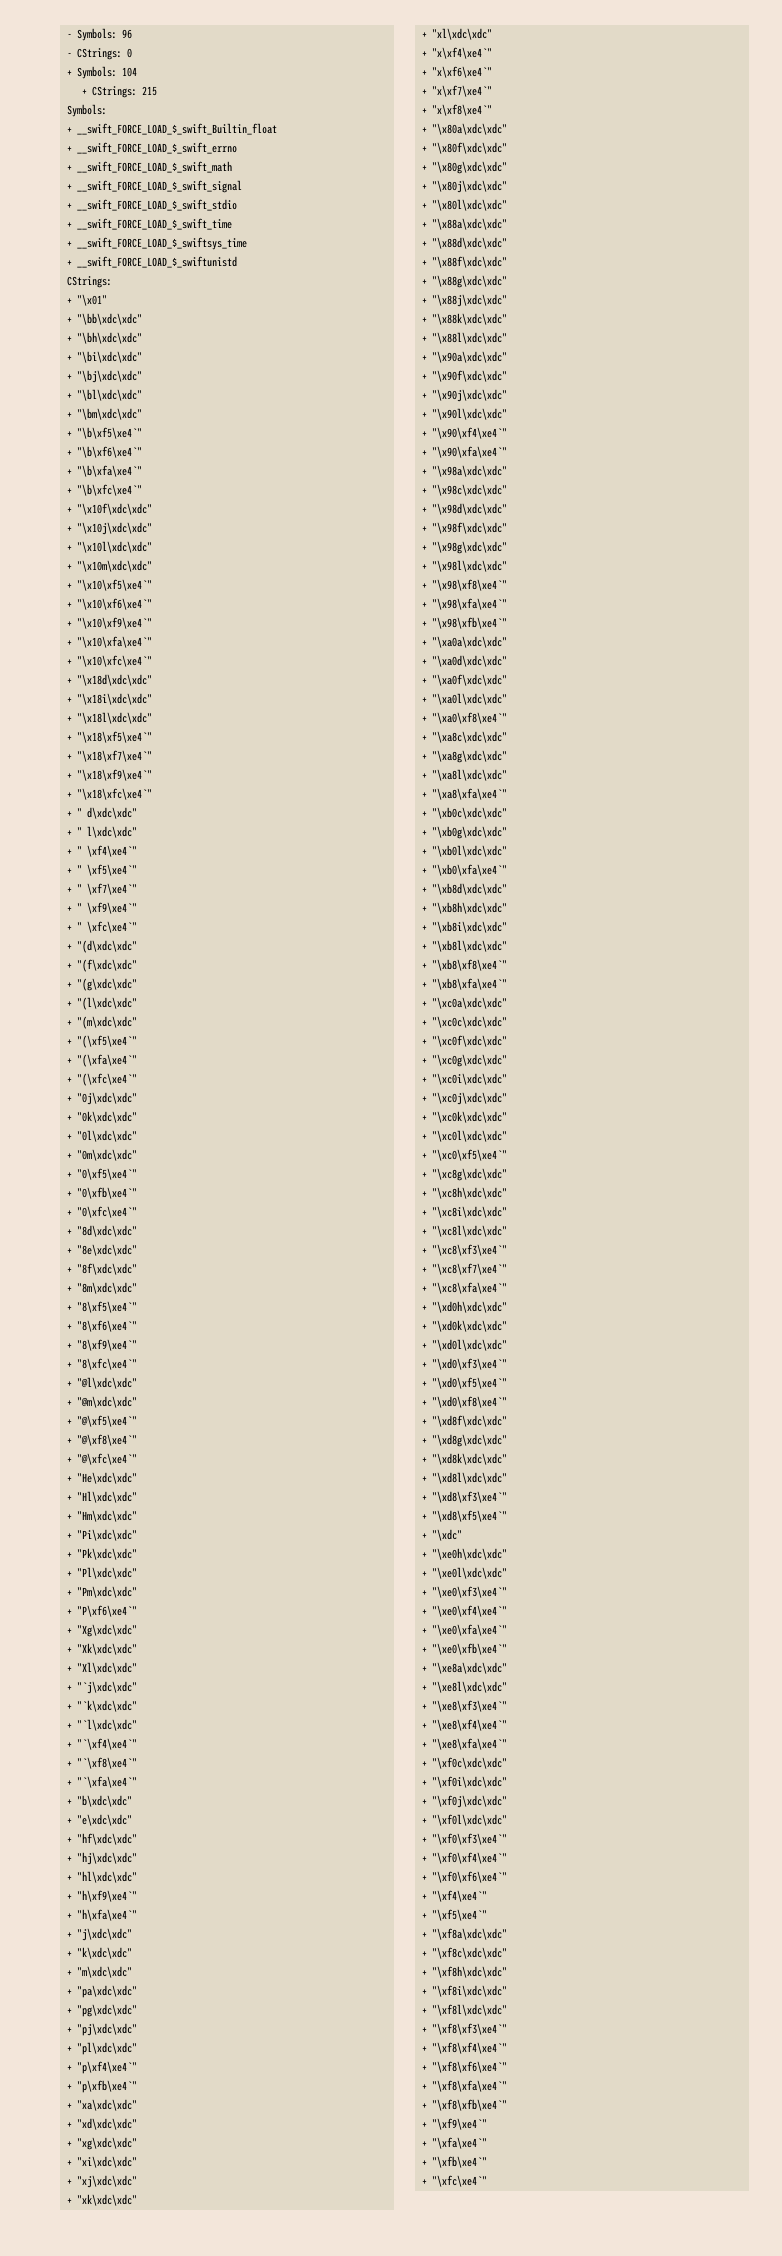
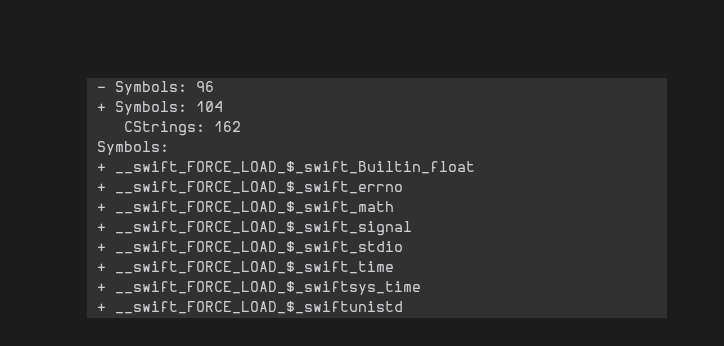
- - CStrings: 0
- + CStrings: 215
+ CStrings: 162
  + __swift_FORCE_LOAD_$_swiftunistd
- CStrings:
- + "\x01"
- + "\bb\xdc\xdc"
- + "\bh\xdc\xdc"
- + "\bi\xdc\xdc"
- + "\bj\xdc\xdc"
- + "\bl\xdc\xdc"
- + "\bm\xdc\xdc"
- + "\b\xf5\xe4`"
- + "\b\xf6\xe4`"
- + "\b\xfa\xe4`"
- + "\b\xfc\xe4`"
- + "\x10f\xdc\xdc"
- + "\x10j\xdc\xdc"
- + "\x10l\xdc\xdc"
- + "\x10m\xdc\xdc"
- + "\x10\xf5\xe4`"
- + "\x10\xf6\xe4`"
- + "\x10\xf9\xe4`"
- + "\x10\xfa\xe4`"
- + "\x10\xfc\xe4`"
- + "\x18d\xdc\xdc"
- + "\x18i\xdc\xdc"
- + "\x18l\xdc\xdc"
- + "\x18\xf5\xe4`"
- + "\x18\xf7\xe4`"
- + "\x18\xf9\xe4`"
- + "\x18\xfc\xe4`"
- + " d\xdc\xdc"
- + " l\xdc\xdc"
- + " \xf4\xe4`"
- + " \xf5\xe4`"
- + " \xf7\xe4`"
- + " \xf9\xe4`"
- + " \xfc\xe4`"
- + "(d\xdc\xdc"
- + "(f\xdc\xdc"
- + "(g\xdc\xdc"
- + "(l\xdc\xdc"
- + "(m\xdc\xdc"
- + "(\xf5\xe4`"
- + "(\xfa\xe4`"
- + "(\xfc\xe4`"
- + "0j\xdc\xdc"
- + "0k\xdc\xdc"
- + "0l\xdc\xdc"
- + "0m\xdc\xdc"
- + "0\xf5\xe4`"
- + "0\xfb\xe4`"
- + "0\xfc\xe4`"
- + "8d\xdc\xdc"
- + "8e\xdc\xdc"
- + "8f\xdc\xdc"
- + "8m\xdc\xdc"
- + "8\xf5\xe4`"
- + "8\xf6\xe4`"
- + "8\xf9\xe4`"
- + "8\xfc\xe4`"
- + "@l\xdc\xdc"
- + "@m\xdc\xdc"
- + "@\xf5\xe4`"
- + "@\xf8\xe4`"
- + "@\xfc\xe4`"
- + "He\xdc\xdc"
- + "Hl\xdc\xdc"
- + "Hm\xdc\xdc"
- + "Pi\xdc\xdc"
- + "Pk\xdc\xdc"
- + "Pl\xdc\xdc"
- + "Pm\xdc\xdc"
- + "P\xf6\xe4`"
- + "Xg\xdc\xdc"
- + "Xk\xdc\xdc"
- + "Xl\xdc\xdc"
- + "`j\xdc\xdc"
- + "`k\xdc\xdc"
- + "`l\xdc\xdc"
- + "`\xf4\xe4`"
- + "`\xf8\xe4`"
- + "`\xfa\xe4`"
- + "b\xdc\xdc"
- + "e\xdc\xdc"
- + "hf\xdc\xdc"
- + "hj\xdc\xdc"
- + "hl\xdc\xdc"
- + "h\xf9\xe4`"
- + "h\xfa\xe4`"
- + "j\xdc\xdc"
- + "k\xdc\xdc"
- + "m\xdc\xdc"
- + "pa\xdc\xdc"
- + "pg\xdc\xdc"
- + "pj\xdc\xdc"
- + "pl\xdc\xdc"
- + "p\xf4\xe4`"
- + "p\xfb\xe4`"
- + "xa\xdc\xdc"
- + "xd\xdc\xdc"
- + "xg\xdc\xdc"
- + "xi\xdc\xdc"
- + "xj\xdc\xdc"
- + "xk\xdc\xdc"
- + "xl\xdc\xdc"
- + "x\xf4\xe4`"
- + "x\xf6\xe4`"
- + "x\xf7\xe4`"
- + "x\xf8\xe4`"
- + "\x80a\xdc\xdc"
- + "\x80f\xdc\xdc"
- + "\x80g\xdc\xdc"
- + "\x80j\xdc\xdc"
- + "\x80l\xdc\xdc"
- + "\x88a\xdc\xdc"
- + "\x88d\xdc\xdc"
- + "\x88f\xdc\xdc"
- + "\x88g\xdc\xdc"
- + "\x88j\xdc\xdc"
- + "\x88k\xdc\xdc"
- + "\x88l\xdc\xdc"
- + "\x90a\xdc\xdc"
- + "\x90f\xdc\xdc"
- + "\x90j\xdc\xdc"
- + "\x90l\xdc\xdc"
- + "\x90\xf4\xe4`"
- + "\x90\xfa\xe4`"
- + "\x98a\xdc\xdc"
- + "\x98c\xdc\xdc"
- + "\x98d\xdc\xdc"
- + "\x98f\xdc\xdc"
- + "\x98g\xdc\xdc"
- + "\x98l\xdc\xdc"
- + "\x98\xf8\xe4`"
- + "\x98\xfa\xe4`"
- + "\x98\xfb\xe4`"
- + "\xa0a\xdc\xdc"
- + "\xa0d\xdc\xdc"
- + "\xa0f\xdc\xdc"
- + "\xa0l\xdc\xdc"
- + "\xa0\xf8\xe4`"
- + "\xa8c\xdc\xdc"
- + "\xa8g\xdc\xdc"
- + "\xa8l\xdc\xdc"
- + "\xa8\xfa\xe4`"
- + "\xb0c\xdc\xdc"
- + "\xb0g\xdc\xdc"
- + "\xb0l\xdc\xdc"
- + "\xb0\xfa\xe4`"
- + "\xb8d\xdc\xdc"
- + "\xb8h\xdc\xdc"
- + "\xb8i\xdc\xdc"
- + "\xb8l\xdc\xdc"
- + "\xb8\xf8\xe4`"
- + "\xb8\xfa\xe4`"
- + "\xc0a\xdc\xdc"
- + "\xc0c\xdc\xdc"
- + "\xc0f\xdc\xdc"
- + "\xc0g\xdc\xdc"
- + "\xc0i\xdc\xdc"
- + "\xc0j\xdc\xdc"
- + "\xc0k\xdc\xdc"
- + "\xc0l\xdc\xdc"
- + "\xc0\xf5\xe4`"
- + "\xc8g\xdc\xdc"
- + "\xc8h\xdc\xdc"
- + "\xc8i\xdc\xdc"
- + "\xc8l\xdc\xdc"
- + "\xc8\xf3\xe4`"
- + "\xc8\xf7\xe4`"
- + "\xc8\xfa\xe4`"
- + "\xd0h\xdc\xdc"
- + "\xd0k\xdc\xdc"
- + "\xd0l\xdc\xdc"
- + "\xd0\xf3\xe4`"
- + "\xd0\xf5\xe4`"
- + "\xd0\xf8\xe4`"
- + "\xd8f\xdc\xdc"
- + "\xd8g\xdc\xdc"
- + "\xd8k\xdc\xdc"
- + "\xd8l\xdc\xdc"
- + "\xd8\xf3\xe4`"
- + "\xd8\xf5\xe4`"
- + "\xdc"
- + "\xe0h\xdc\xdc"
- + "\xe0l\xdc\xdc"
- + "\xe0\xf3\xe4`"
- + "\xe0\xf4\xe4`"
- + "\xe0\xfa\xe4`"
- + "\xe0\xfb\xe4`"
- + "\xe8a\xdc\xdc"
- + "\xe8l\xdc\xdc"
- + "\xe8\xf3\xe4`"
- + "\xe8\xf4\xe4`"
- + "\xe8\xfa\xe4`"
- + "\xf0c\xdc\xdc"
- + "\xf0i\xdc\xdc"
- + "\xf0j\xdc\xdc"
- + "\xf0l\xdc\xdc"
- + "\xf0\xf3\xe4`"
- + "\xf0\xf4\xe4`"
- + "\xf0\xf6\xe4`"
- + "\xf4\xe4`"
- + "\xf5\xe4`"
- + "\xf8a\xdc\xdc"
- + "\xf8c\xdc\xdc"
- + "\xf8h\xdc\xdc"
- + "\xf8i\xdc\xdc"
- + "\xf8l\xdc\xdc"
- + "\xf8\xf3\xe4`"
- + "\xf8\xf4\xe4`"
- + "\xf8\xf6\xe4`"
- + "\xf8\xfa\xe4`"
- + "\xf8\xfb\xe4`"
- + "\xf9\xe4`"
- + "\xfa\xe4`"
- + "\xfb\xe4`"
- + "\xfc\xe4`"

